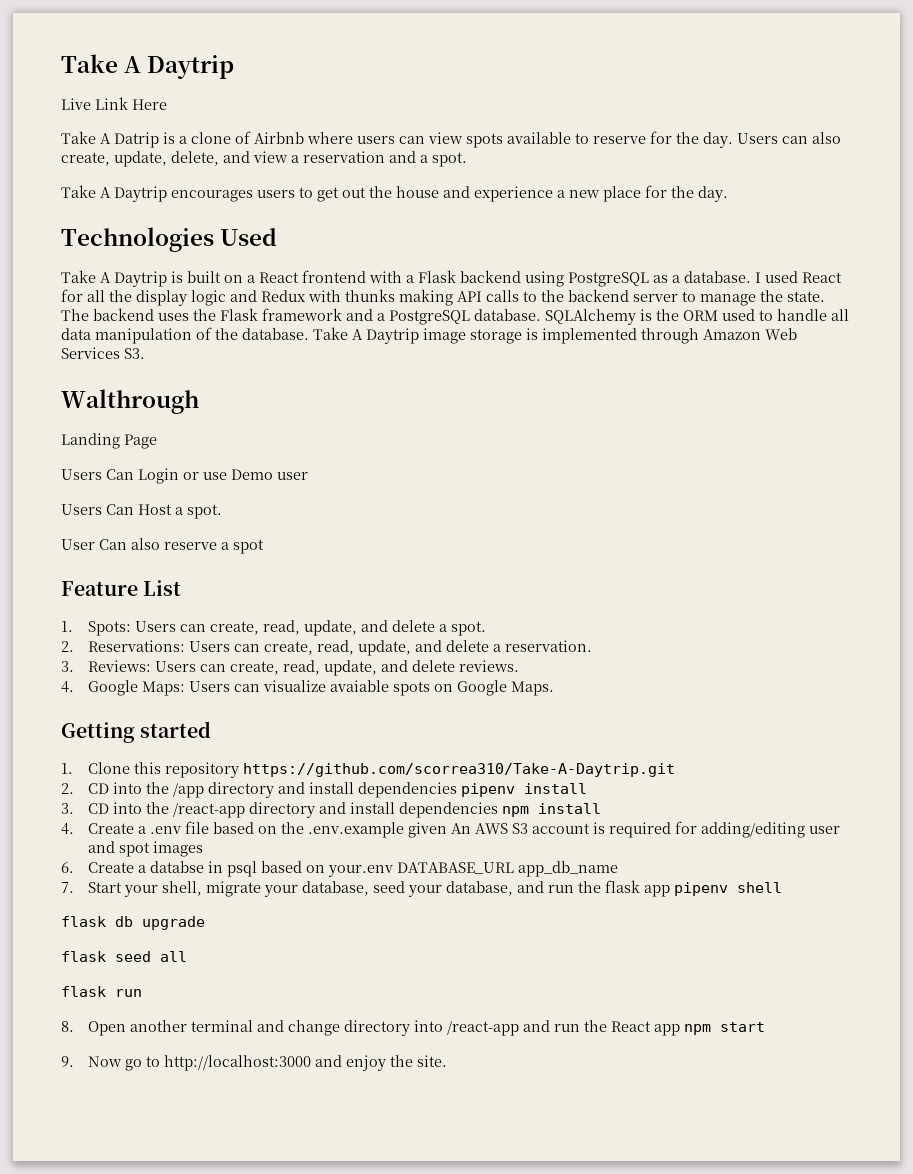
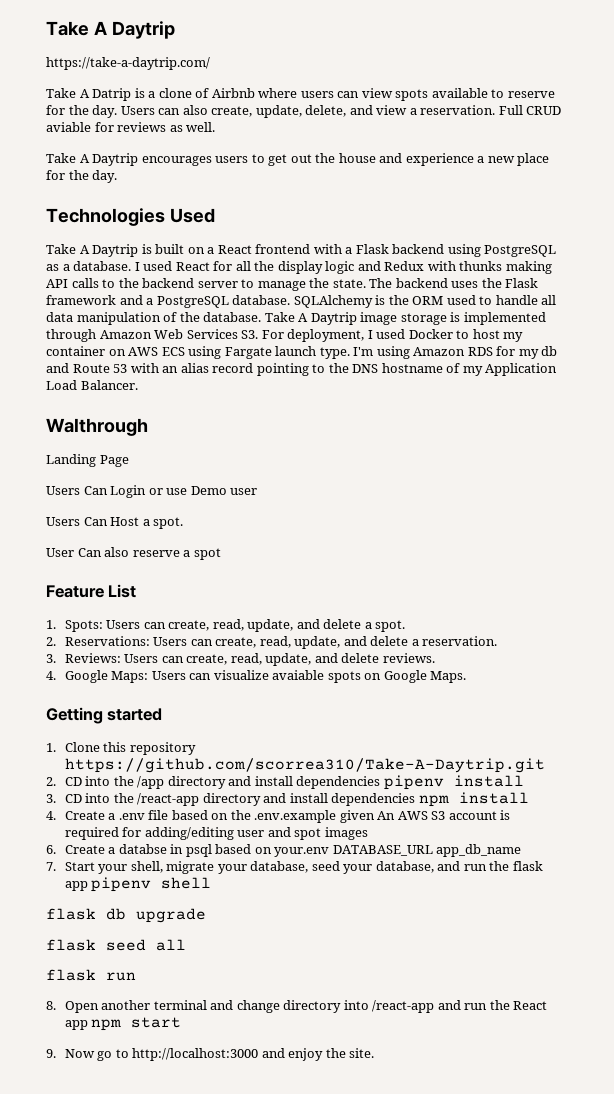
- Live Link Here
+ https://take-a-daytrip.com/
- Users can also create, update, delete, and view a reservation and a spot.
+ Users can also create, update, delete, and view a reservation. Full CRUD aviable for reviews as well.
- Take A Daytrip image storage is implemented through Amazon Web Services S3.
+ Take A Daytrip image storage is implemented through Amazon Web Services S3. For deployment, I used Docker to host my container on AWS ECS using Fargate launch type. I'm using Amazon RDS for my db and Route 53 with an alias record pointing to the DNS hostname of my Application Load Balancer.

